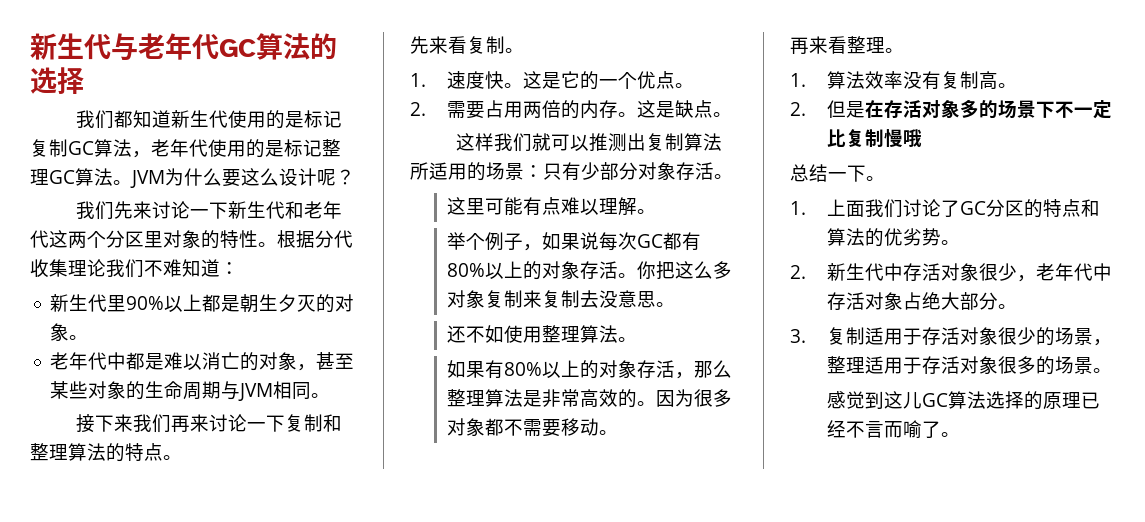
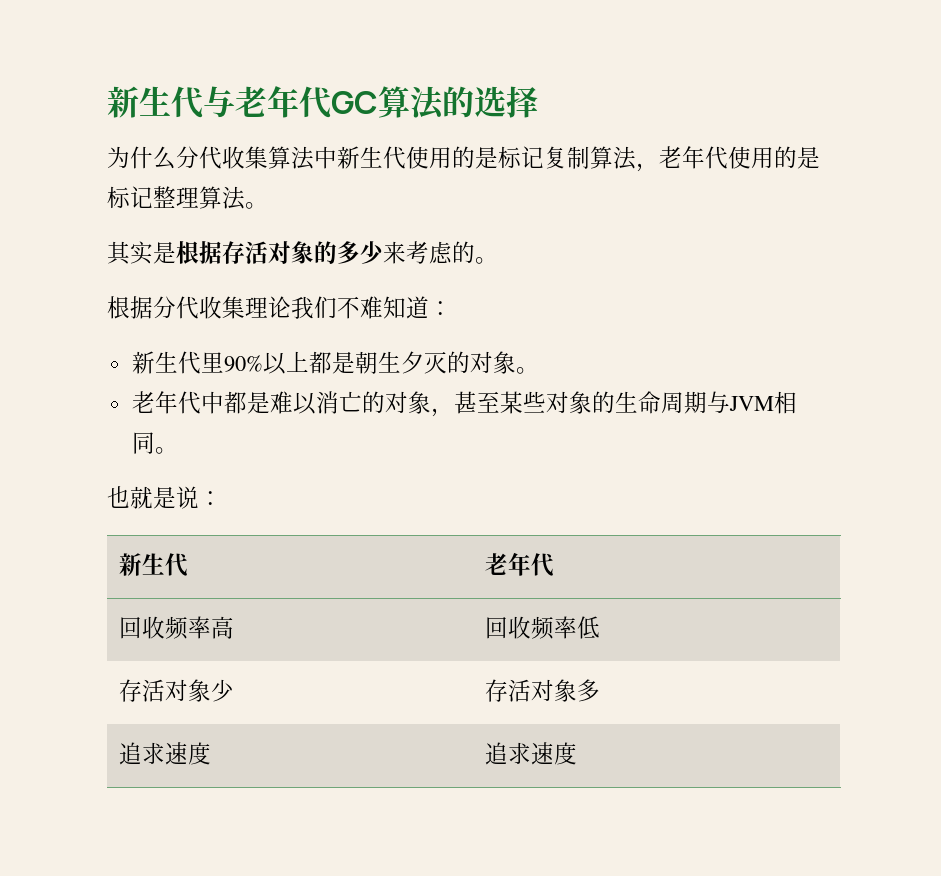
- 我们都知道新生代使用的是标记复制GC算法，老年代使用的是标记整理GC算法。JVM为什么要这么设计呢？
- 我们先来讨论一下新生代和老年代这两个分区里对象的特性。根据分代收集理论我们不难知道：
+ 为什么分代收集算法中新生代使用的是标记复制算法，老年代使用的是标记整理算法。
+ 其实是根据存活对象的多少来考虑的。
+ 根据分代收集理论我们不难知道：
- 接下来我们再来讨论一下复制和整理算法的特点。
- 先来看复制。
- 1.速度快。这是它的一个优点。
- 2.需要占用两倍的内存。这是缺点。
- 这样我们就可以推测出复制算法所适用的场景：只有少部分对象存活。
- 这里可能有点难以理解。
- 举个例子，如果说每次GC都有80%以上的对象存活。你把这么多对象复制来复制去没意思。
- 还不如使用整理算法。
- 如果有80%以上的对象存活，那么整理算法是非常高效的。因为很多对象都不需要移动。
- 再来看整理。
- 1.算法效率没有复制高。
- 2.但是在存活对象多的场景下不一定比复制慢哦
- 总结一下。
- 1.上面我们讨论了GC分区的特点和算法的优劣势。
- 2.新生代中存活对象很少，老年代中存活对象占绝大部分。
- 3.复制适用于存活对象很少的场景，整理适用于存活对象很多的场景。
- 感觉到这儿GC算法选择的原理已经不言而喻了。
+ 也就是说：
+ 新生代 | 老年代
+ 回收频率高 | 回收频率低
+ 存活对象少 | 存活对象多
+ 追求速度 | 追求速度

